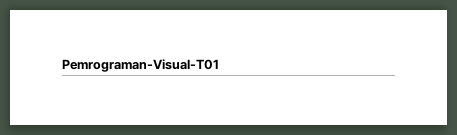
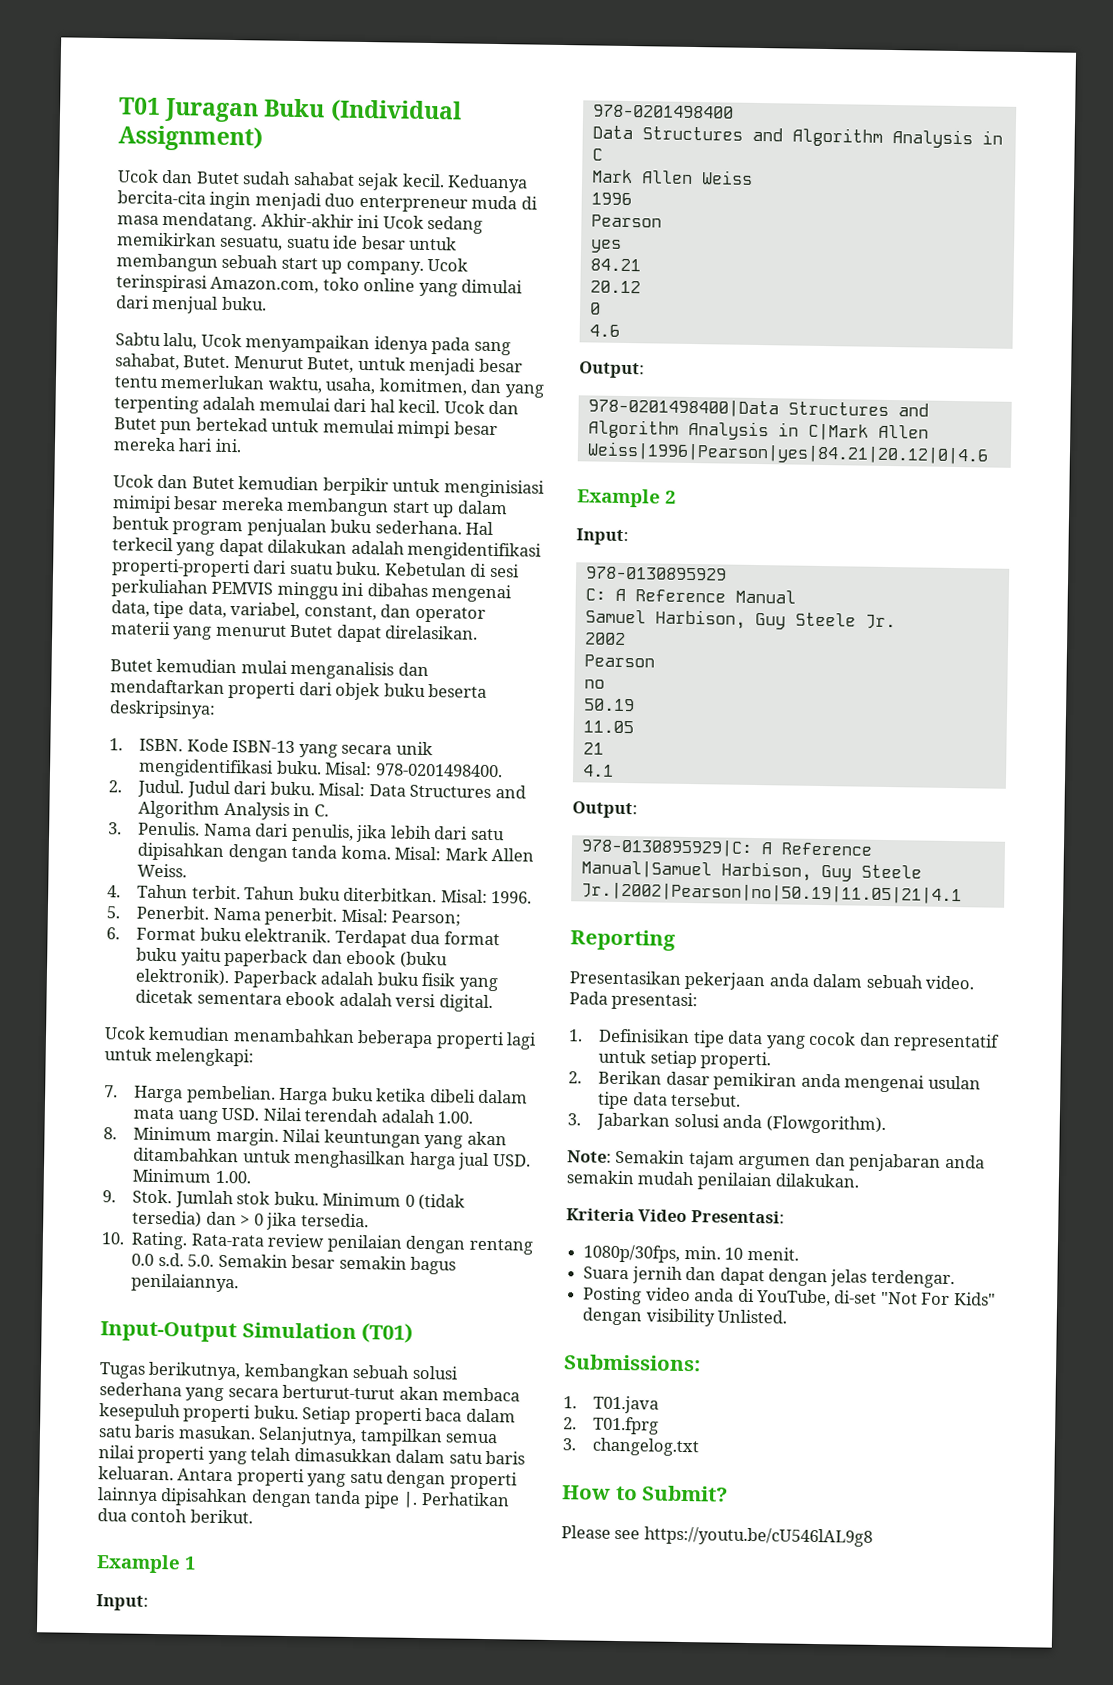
- Pemrograman-Visual-T01
+ T01 Juragan Buku (Individual Assignment)
+ Ucok dan Butet sudah sahabat sejak kecil. Keduanya bercita-cita ingin menjadi duo enterpreneur muda di masa mendatang. Akhir-akhir ini Ucok sedang memikirkan sesuatu, suatu ide besar untuk membangun sebuah start up company. Ucok terinspirasi Amazon.com, toko online yang dimulai dari menjual buku.
+ Sabtu lalu, Ucok menyampaikan idenya pada sang sahabat, Butet. Menurut Butet, untuk menjadi besar tentu memerlukan waktu, usaha, komitmen, dan yang terpenting adalah memulai dari hal kecil. Ucok dan Butet pun bertekad untuk memulai mimpi besar mereka hari ini.
+ Ucok dan Butet kemudian berpikir untuk menginisiasi mimipi besar mereka membangun start up dalam bentuk program penjualan buku sederhana. Hal terkecil yang dapat dilakukan adalah mengidentifikasi properti-properti dari suatu buku. Kebetulan di sesi perkuliahan PEMVIS minggu ini dibahas mengenai data, tipe data, variabel, constant, dan operator materii yang menurut Butet dapat direlasikan.
+ Butet kemudian mulai menganalisis dan mendaftarkan properti dari objek buku beserta deskripsinya:
+ 1. ISBN. Kode ISBN-13 yang secara unik mengidentifikasi buku. Misal: 978-0201498400.
+ 2. Judul. Judul dari buku. Misal: Data Structures and Algorithm Analysis in C.
+ 3. Penulis. Nama dari penulis, jika lebih dari satu dipisahkan dengan tanda koma. Misal: Mark Allen Weiss.
+ 4. Tahun terbit. Tahun buku diterbitkan. Misal: 1996.
+ 5. Penerbit. Nama penerbit. Misal: Pearson;
+ 6. Format buku elektranik. Terdapat dua format buku yaitu paperback dan ebook (buku elektronik). Paperback adalah buku fisik yang dicetak sementara ebook adalah versi digital.
+ Ucok kemudian menambahkan beberapa properti lagi untuk melengkapi:
+ 7. Harga pembelian. Harga buku ketika dibeli dalam mata uang USD. Nilai terendah adalah 1.00.
+ 8. Minimum margin. Nilai keuntungan yang akan ditambahkan untuk menghasilkan harga jual USD. Minimum 1.00.
+ 9. Stok. Jumlah stok buku. Minimum 0 (tidak tersedia) dan > 0 jika tersedia.
+ 10. Rating. Rata-rata review penilaian dengan rentang 0.0 s.d. 5.0. Semakin besar semakin bagus penilaiannya.
+ Input-Output Simulation (T01)
+ Tugas berikutnya, kembangkan sebuah solusi sederhana yang secara berturut-turut akan membaca kesepuluh properti buku. Setiap properti baca dalam satu baris masukan. Selanjutnya, tampilkan semua nilai properti yang telah dimasukkan dalam satu baris keluaran. Antara properti yang satu dengan properti lainnya dipisahkan dengan tanda pipe |. Perhatikan dua contoh berikut.
+ Example 1
+ Input:
+ 978-0201498400
+ Data Structures and Algorithm Analysis in C
+ Mark Allen Weiss
+ 1996
+ Pearson
+ yes
+ 84.21
+ 20.12
+ 0
+ 4.6
+ Output:
+ 978-0201498400|Data Structures and Algorithm Analysis in C|Mark Allen Weiss|1996|Pearson|yes|84.21|20.12|0|4.6
+ Example 2
+ Input:
+ 978-0130895929
+ C: A Reference Manual
+ Samuel Harbison, Guy Steele Jr.
+ 2002
+ Pearson
+ no
+ 50.19
+ 11.05
+ 21
+ 4.1
+ Output:
+ 978-0130895929|C: A Reference Manual|Samuel Harbison, Guy Steele Jr.|2002|Pearson|no|50.19|11.05|21|4.1
+ Reporting
+ Presentasikan pekerjaan anda dalam sebuah video. Pada presentasi:
+ 1. Definisikan tipe data yang cocok dan representatif untuk setiap properti.
+ 2. Berikan dasar pemikiran anda mengenai usulan tipe data tersebut.
+ 3. Jabarkan solusi anda (Flowgorithm).
+ Note: Semakin tajam argumen dan penjabaran anda semakin mudah penilaian dilakukan.
+ Kriteria Video Presentasi:
+ 1080p/30fps, min. 10 menit.
+ Suara jernih dan dapat dengan jelas terdengar.
+ Posting video anda di YouTube, di-set "Not For Kids" dengan visibility Unlisted.
+ Submissions:
+ 1. T01.java
+ 2. T01.fprg
+ 3. changelog.txt
+ How to Submit?
+ Please see https://youtu.be/cU546lAL9g8

